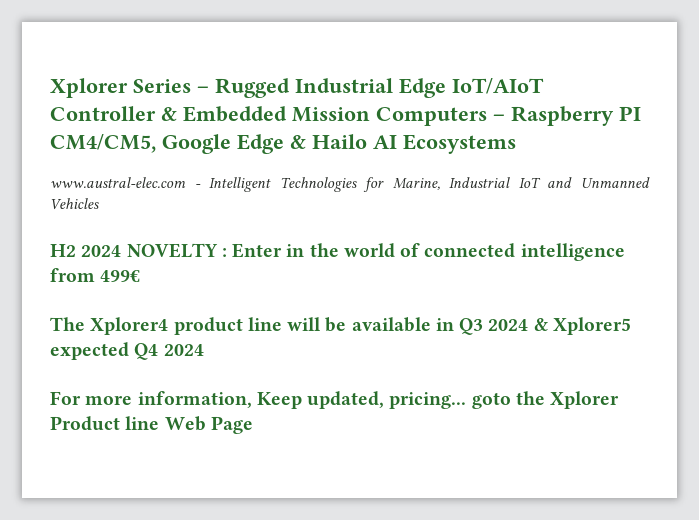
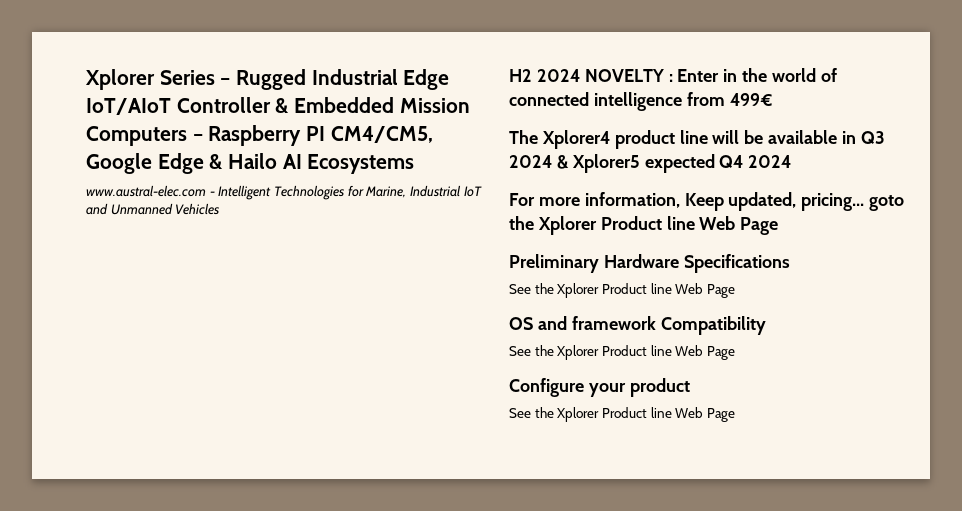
+ Preliminary Hardware Specifications
+ See the Xplorer Product line Web Page
+ OS and framework Compatibility
+ See the Xplorer Product line Web Page
+ Configure your product
+ See the Xplorer Product line Web Page

